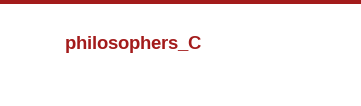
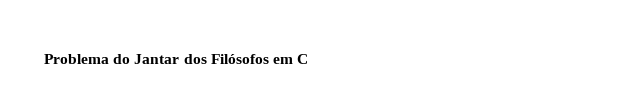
- philosophers_C
+ Problema do Jantar dos Filósofos em C

